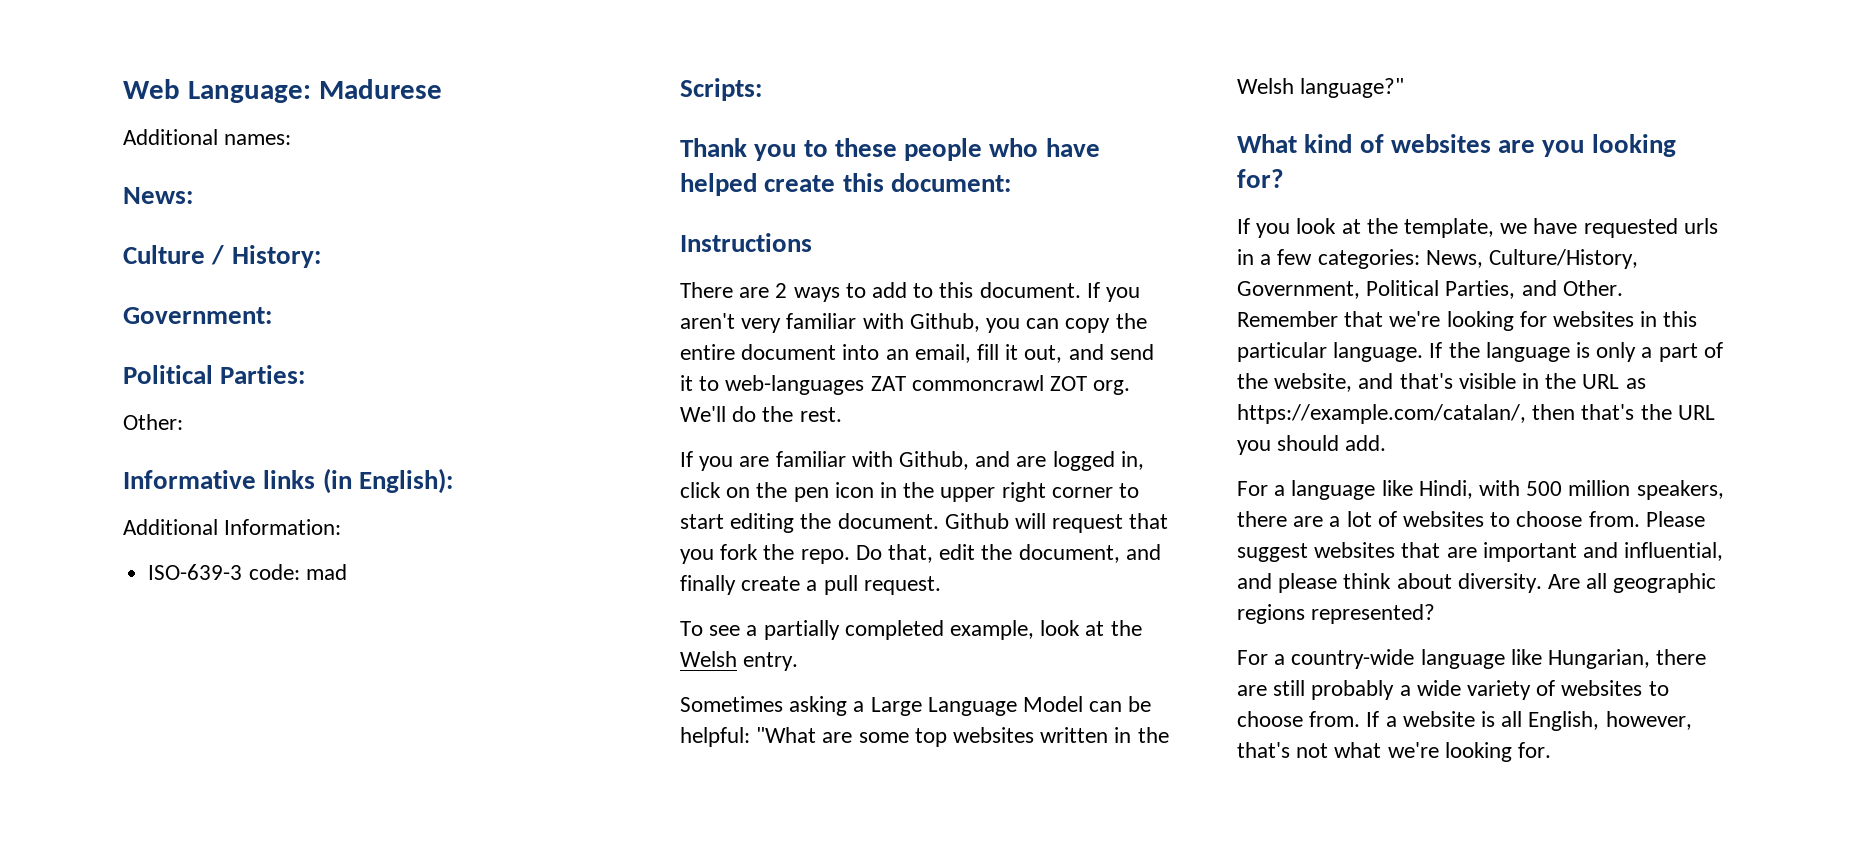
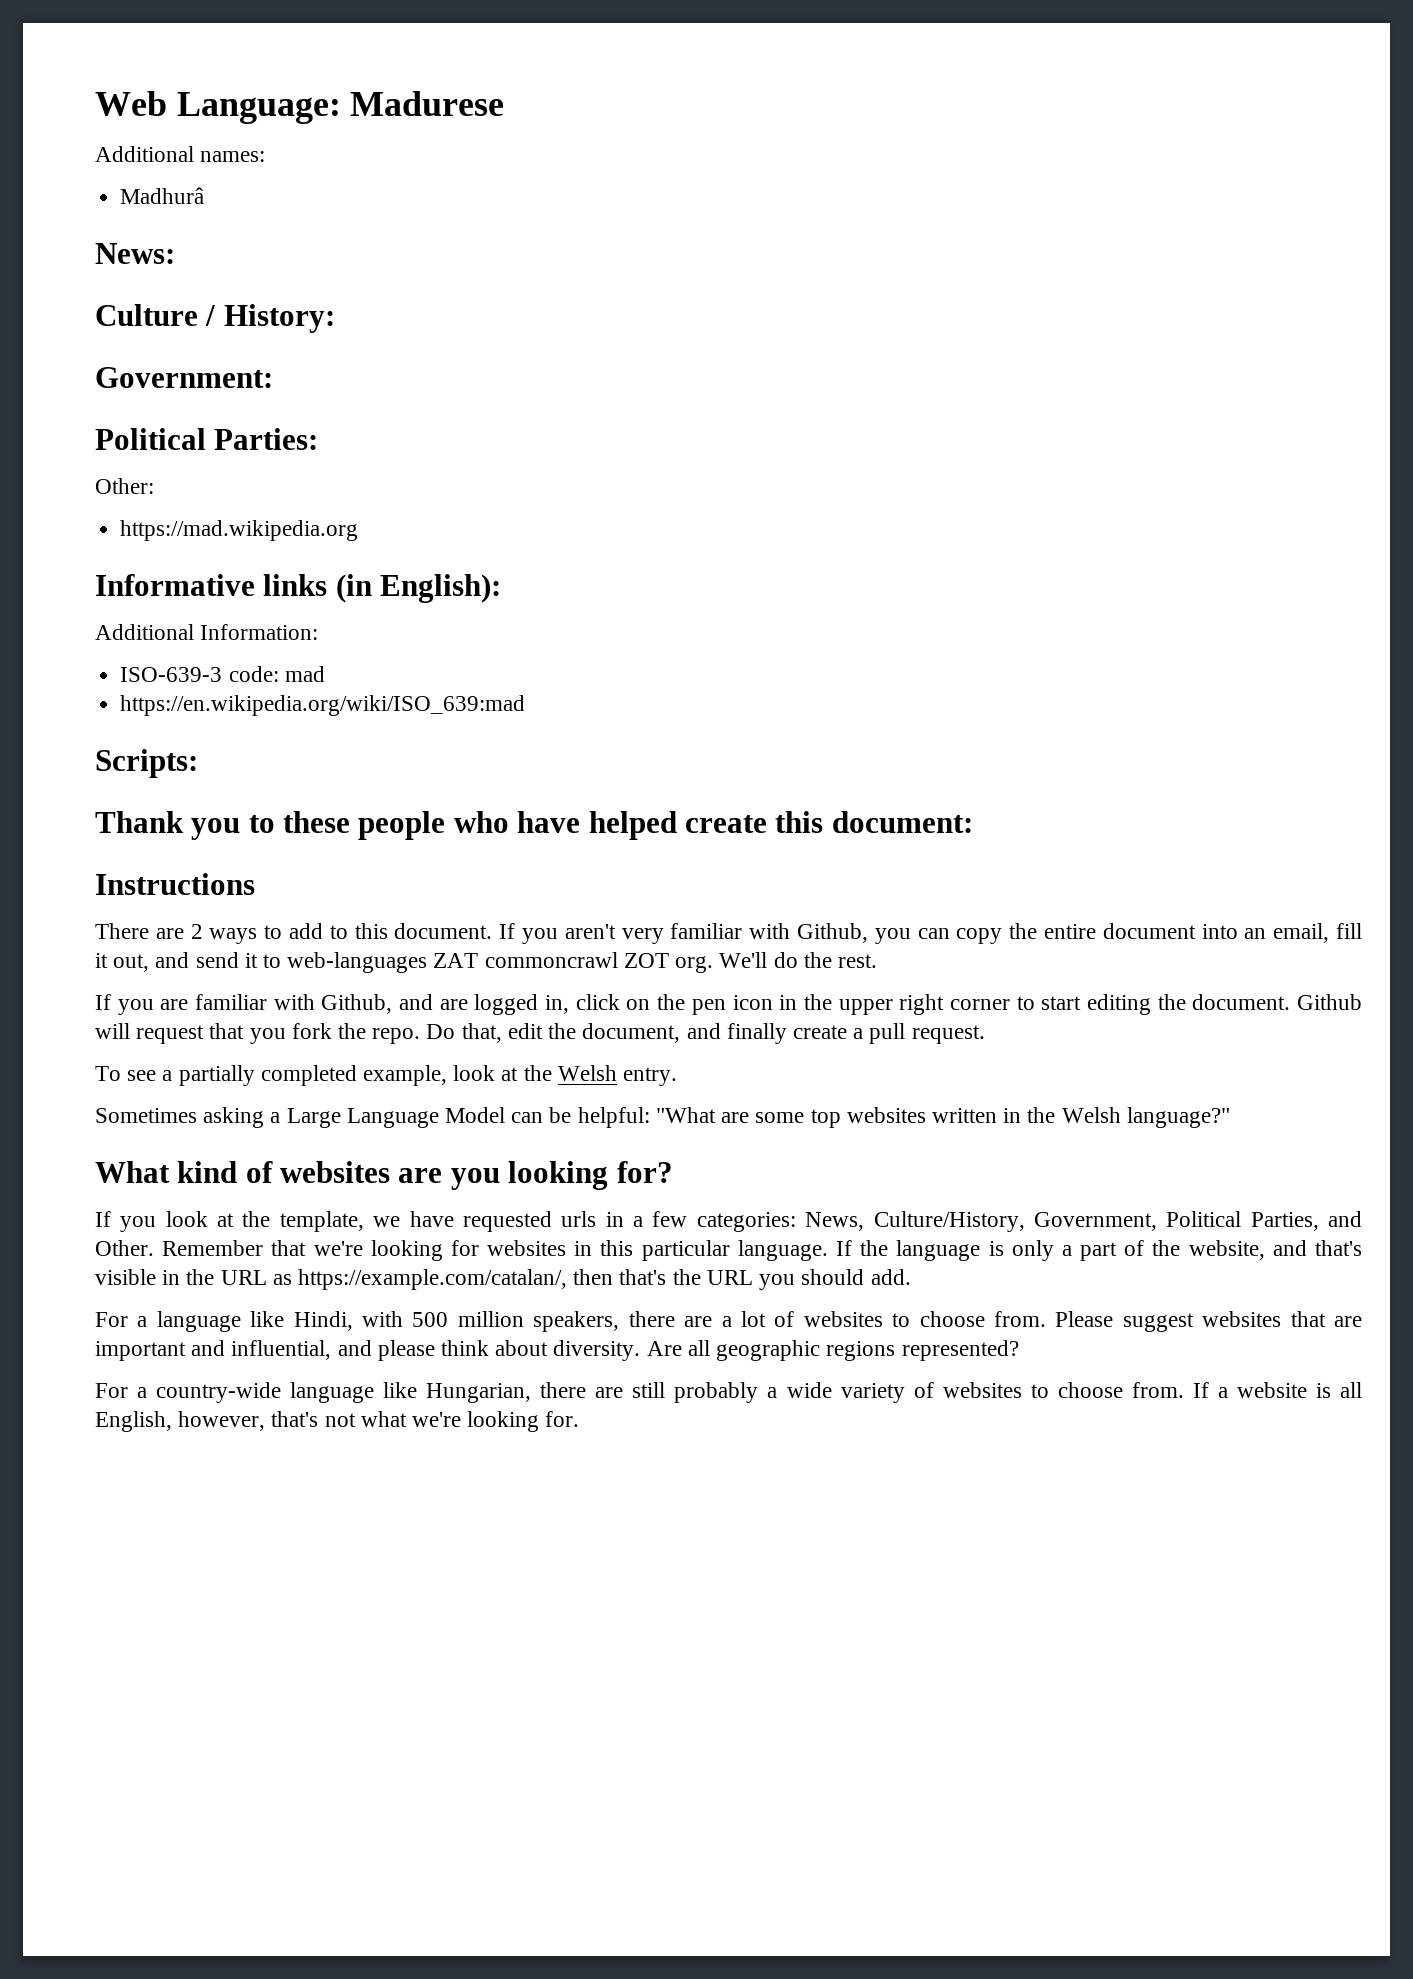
+ Madhurâ
+ https://mad.wikipedia.org
+ https://en.wikipedia.org/wiki/ISO_639:mad

